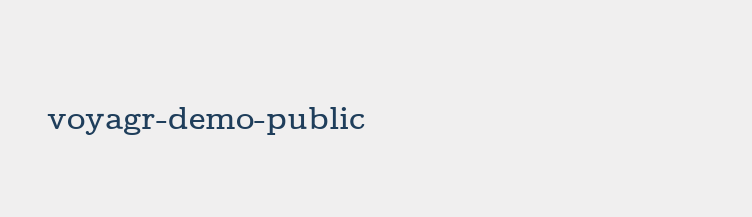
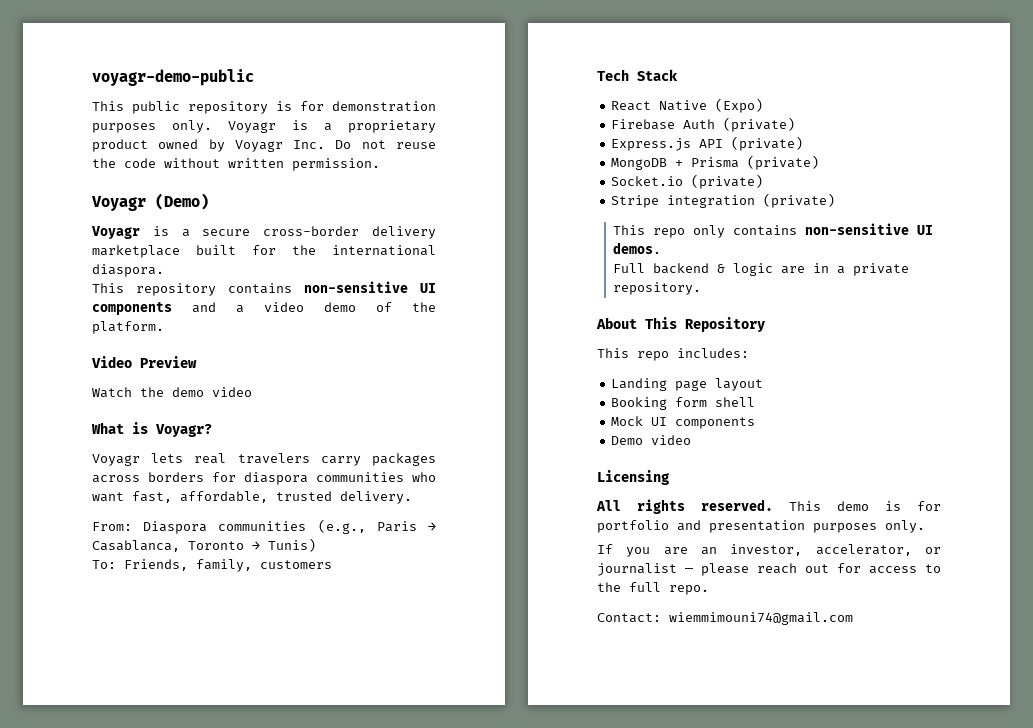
+ This public repository is for demonstration purposes only. Voyagr is a proprietary product owned by Voyagr Inc. Do not reuse the code without written permission.
+ Voyagr (Demo)
+ Voyagr is a secure cross-border delivery marketplace built for the international diaspora.
+ This repository contains non-sensitive UI components and a video demo of the platform.
+ Video Preview
+ Watch the demo video
+ What is Voyagr?
+ Voyagr lets real travelers carry packages across borders for diaspora communities who want fast, affordable, trusted delivery.
+ From: Diaspora communities (e.g., Paris → Casablanca, Toronto → Tunis)
+ To: Friends, family, customers
+ Tech Stack
+ React Native (Expo)
+ Firebase Auth (private)
+ Express.js API (private)
+ MongoDB + Prisma (private)
+ Socket.io (private)
+ Stripe integration (private)
+ This repo only contains non-sensitive UI demos.
+ Full backend & logic are in a private repository.
+ About This Repository
+ This repo includes:
+ Landing page layout
+ Booking form shell
+ Mock UI components
+ Demo video
+ Licensing
+ All rights reserved. This demo is for portfolio and presentation purposes only.
+ If you are an investor, accelerator, or journalist — please reach out for access to the full repo.
+ Contact: wiemmimouni74@gmail.com

